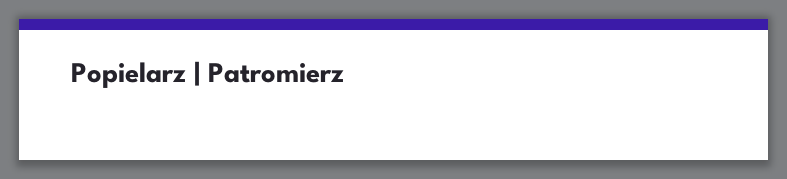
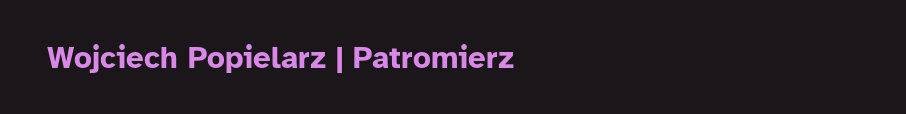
- Popielarz | Patromierz
+ Wojciech Popielarz | Patromierz

